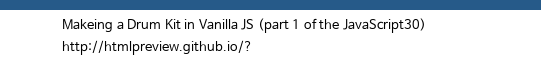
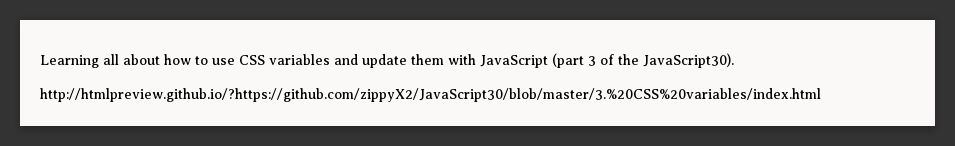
- Makeing a Drum Kit in Vanilla JS (part 1 of the JavaScript30)
- http://htmlpreview.github.io/?
+ Learning all about how to use CSS variables and update them with JavaScript (part 3 of the JavaScript30).
+ http://htmlpreview.github.io/?https://github.com/zippyX2/JavaScript30/blob/master/3.%20CSS%20variables/index.html

